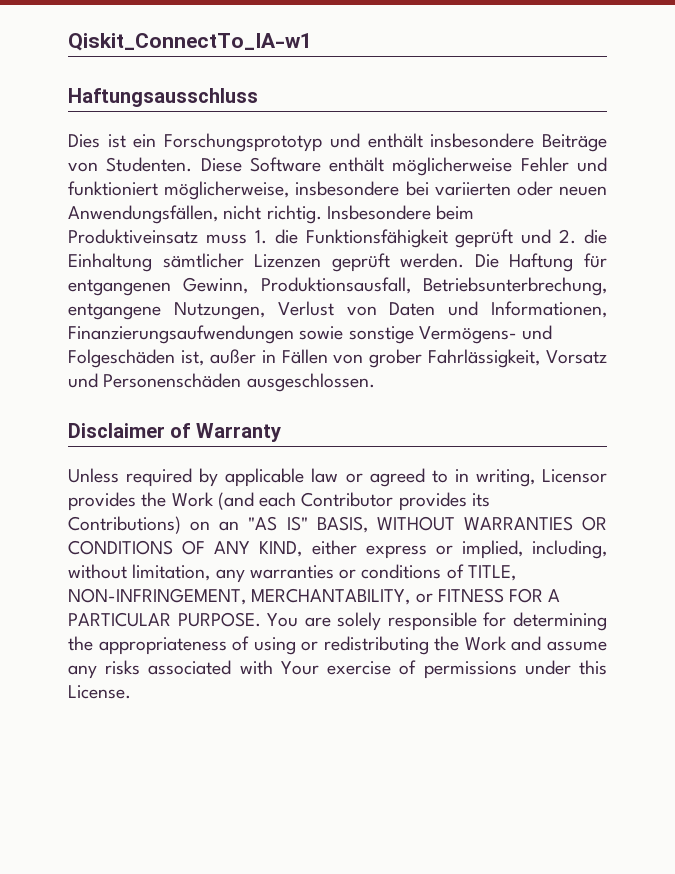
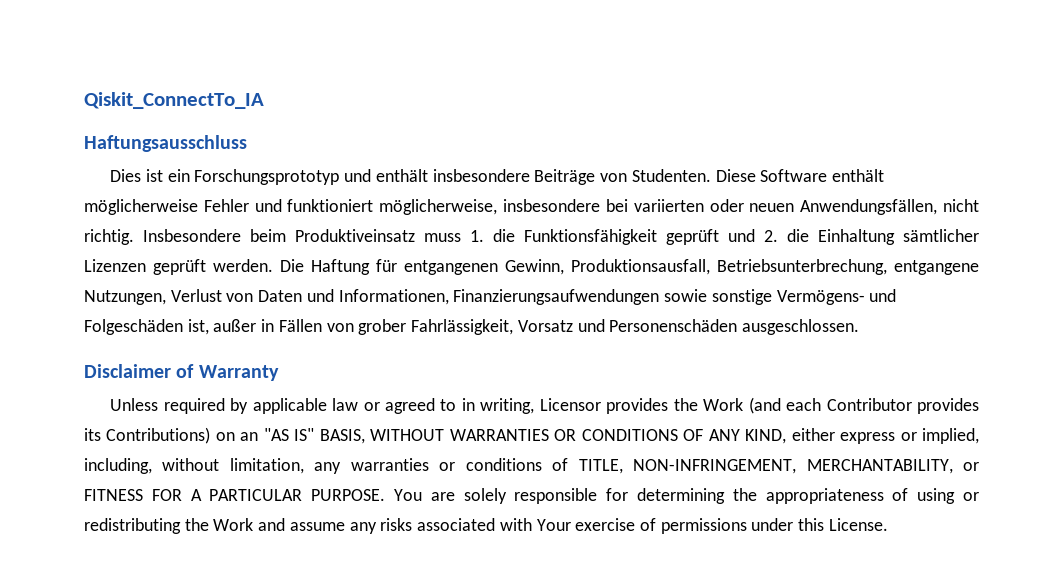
- Qiskit_ConnectTo_IA-w1
+ Qiskit_ConnectTo_IA

